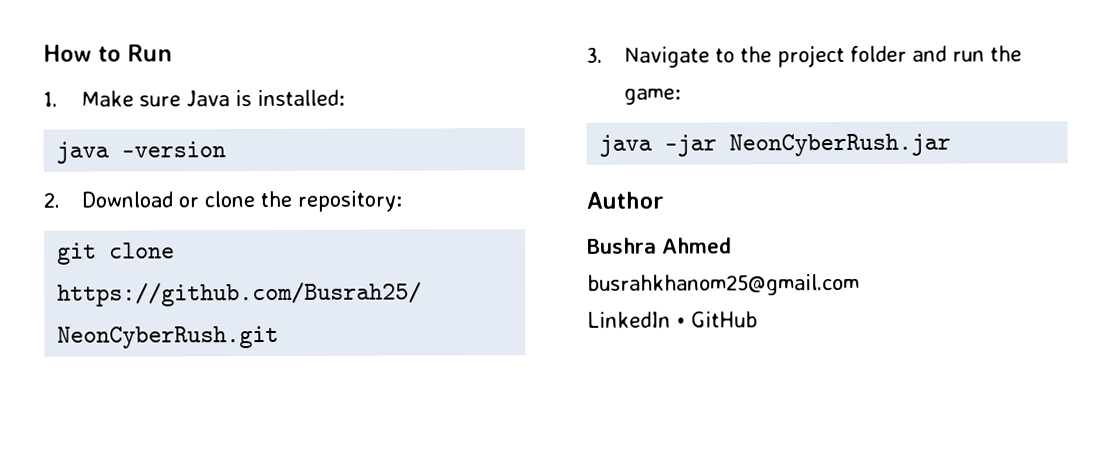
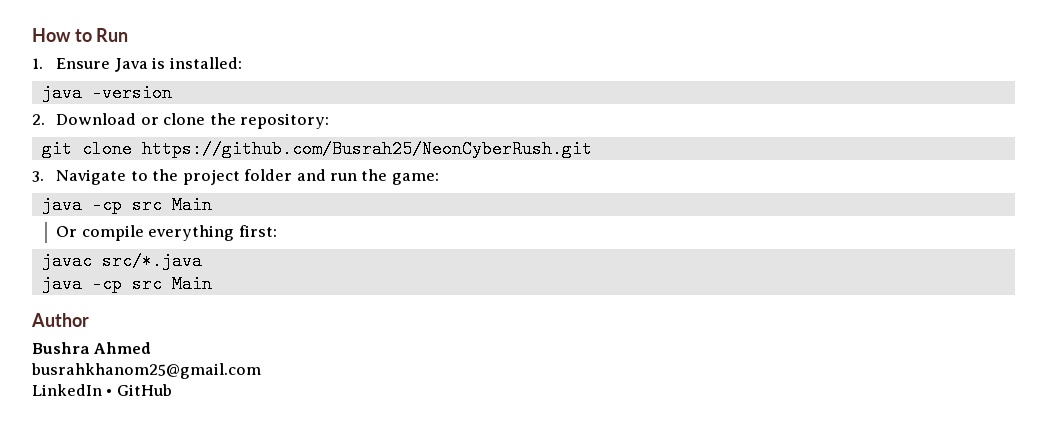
- 1. Make sure Java is installed:
+ 1. Ensure Java is installed:
  3. Navigate to the project folder and run the game:
- java -jar NeonCyberRush.jar
+ java -cp src Main
+ Or compile everything first:
+ javac src/*.java
+ java -cp src Main

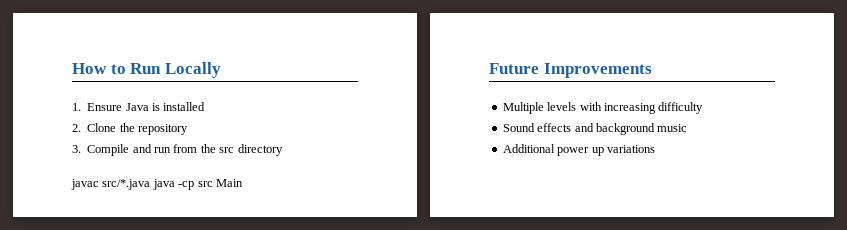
- How to Run
+ How to Run Locally
- 1. Ensure Java is installed:
- java -version
- 2. Download or clone the repository:
- git clone https://github.com/Busrah25/NeonCyberRush.git
- 3. Navigate to the project folder and run the game:
- java -cp src Main
- Or compile everything first:
- javac src/*.java
- java -cp src Main
- Author
- Bushra Ahmed
- busrahkhanom25@gmail.com
- LinkedIn • GitHub
+ 1. Ensure Java is installed
+ 2. Clone the repository
+ 3. Compile and run from the src directory
+ javac src/*.java java -cp src Main
+ Future Improvements
+ Multiple levels with increasing difficulty
+ Sound effects and background music
+ Additional power up variations

